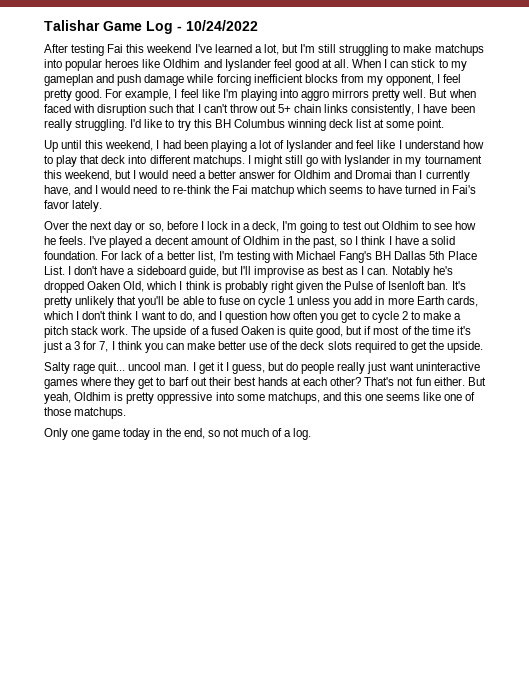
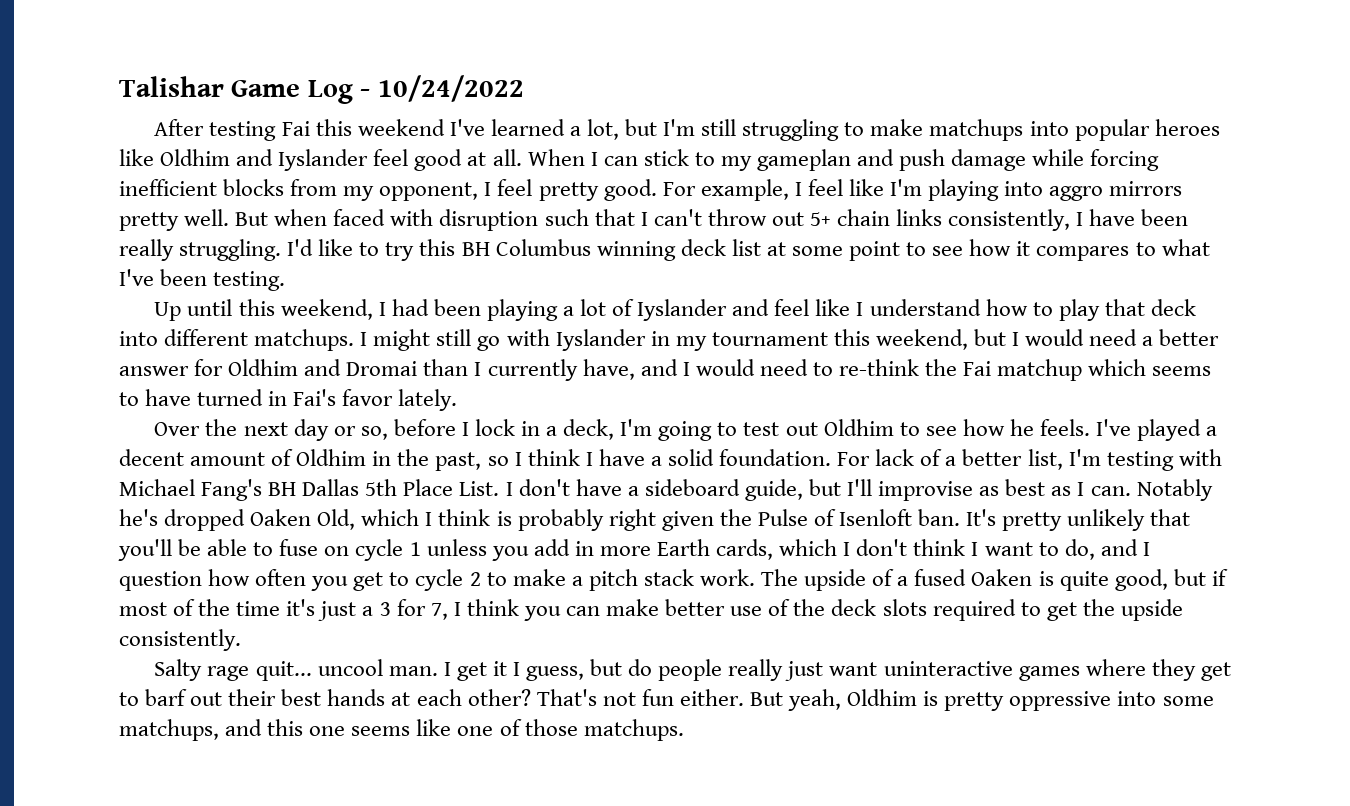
- I'd like to try this BH Columbus winning deck list at some point.
+ I'd like to try this BH Columbus winning deck list at some point to see how it compares to what I've been testing.
- The upside of a fused Oaken is quite good, but if most of the time it's just a 3 for 7, I think you can make better use of the deck slots required to get the upside.
+ The upside of a fused Oaken is quite good, but if most of the time it's just a 3 for 7, I think you can make better use of the deck slots required to get the upside consistently.
- Only one game today in the end, so not much of a log.

